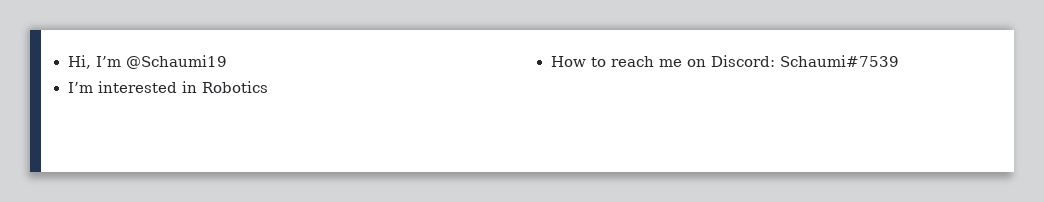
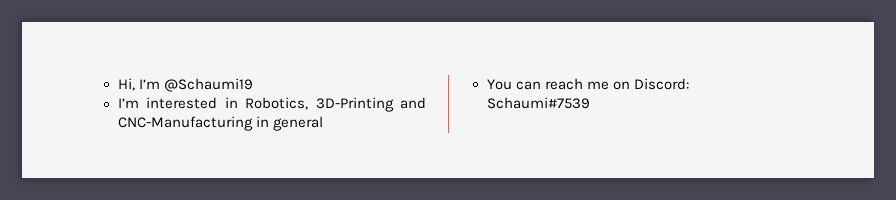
- I’m interested in Robotics
- How to reach me on Discord: Schaumi#7539
+ I’m interested in Robotics, 3D-Printing and CNC-Manufacturing in general
+ You can reach me on Discord: Schaumi#7539

